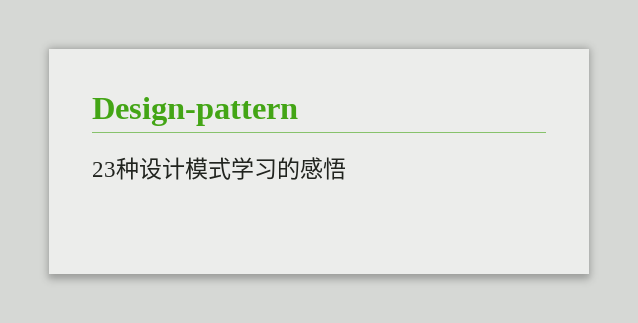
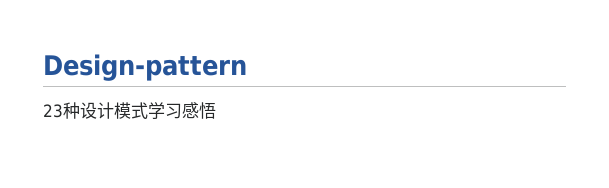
- 23种设计模式学习的感悟
+ 23种设计模式学习感悟

